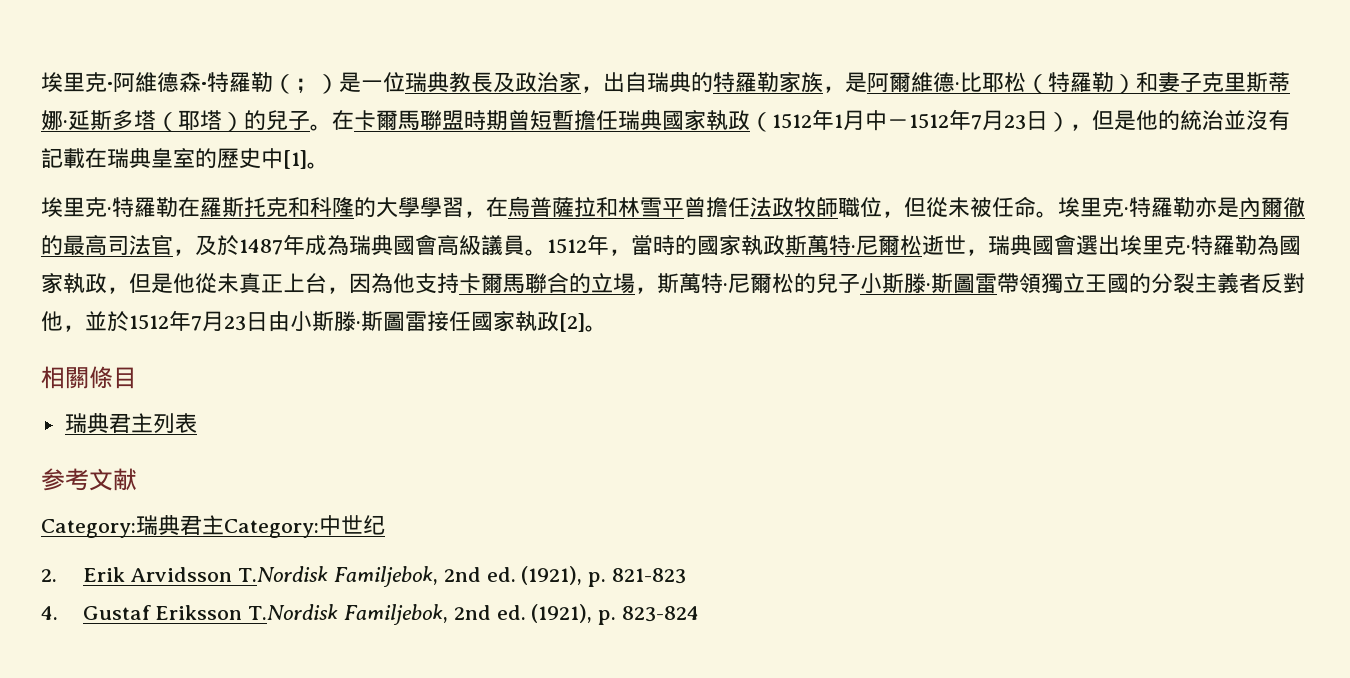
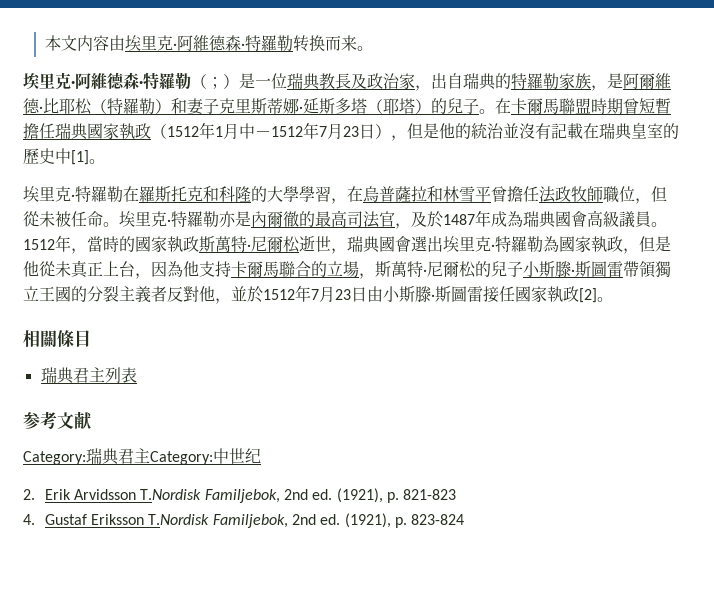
+ 本文内容由埃里克·阿維德森·特羅勒转换而来。

